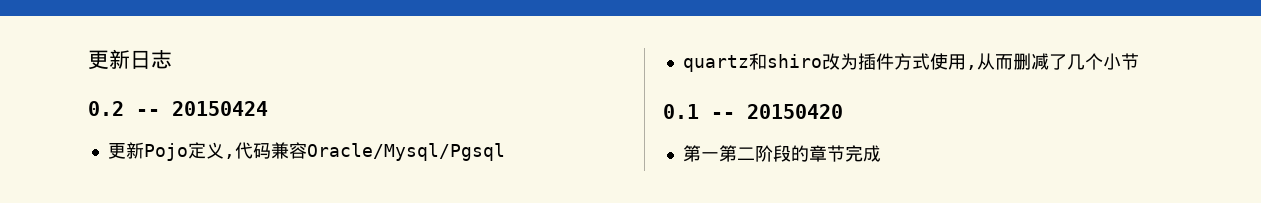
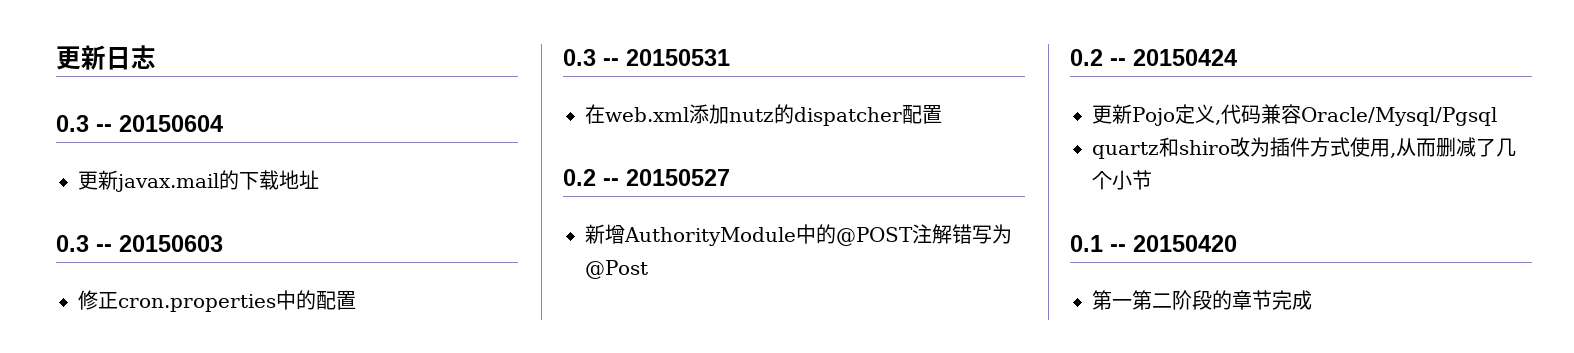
+ 0.3 -- 20150604
+ 更新javax.mail的下载地址
+ 0.3 -- 20150603
+ 修正cron.properties中的配置
+ 0.3 -- 20150531
+ 在web.xml添加nutz的dispatcher配置
+ 0.2 -- 20150527
+ 新增AuthorityModule中的@POST注解错写为@Post

